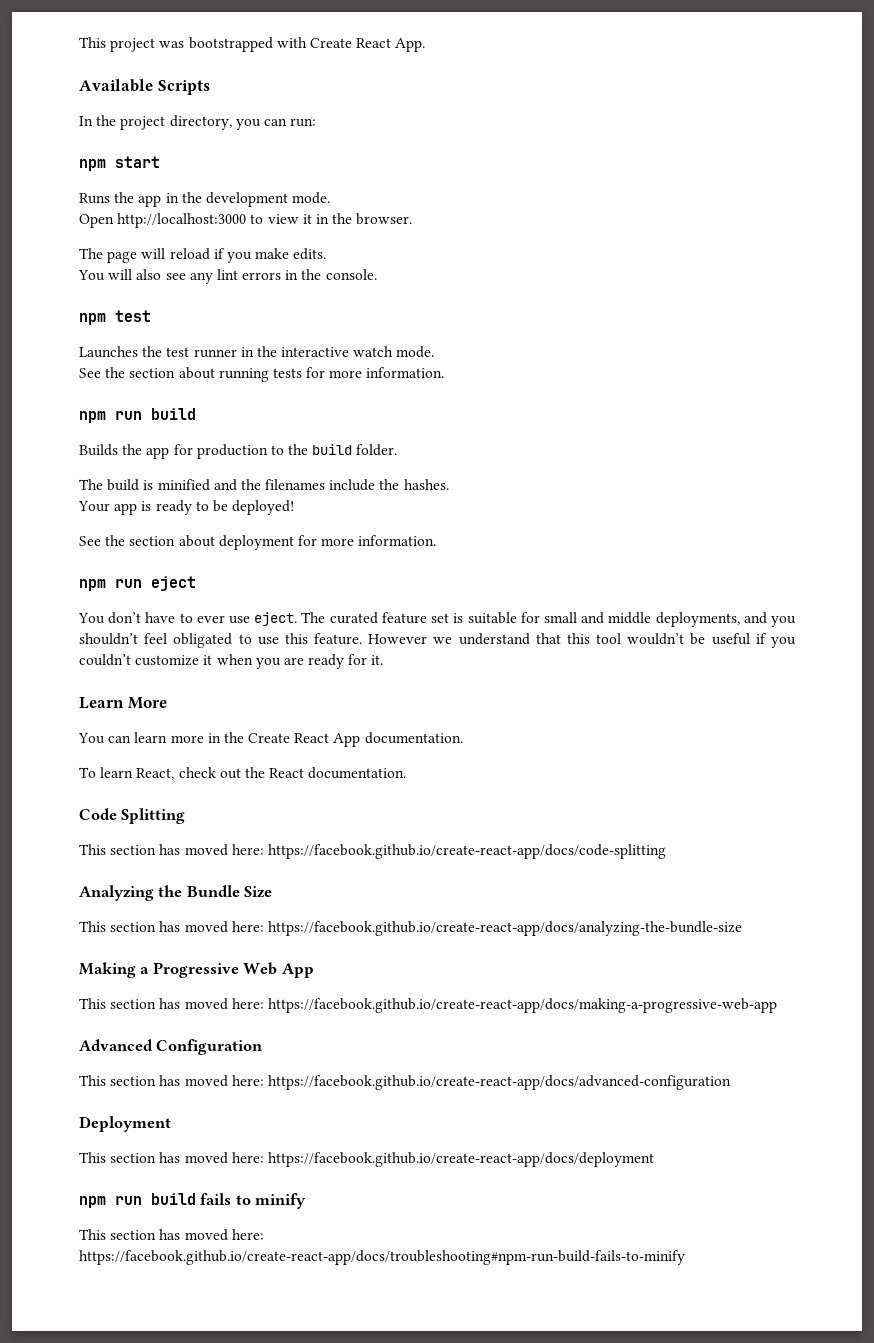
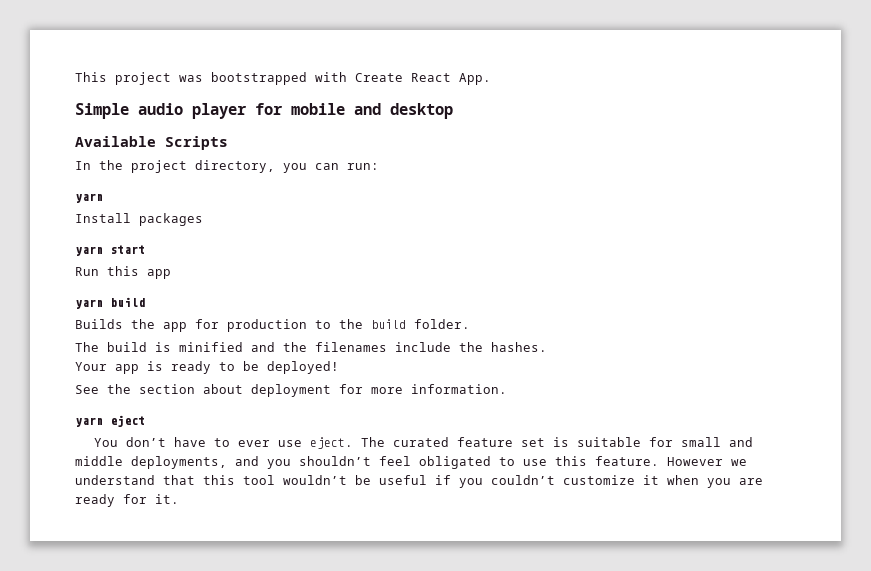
+ Simple audio player for mobile and desktop
  In the project directory, you can run:
- npm start
+ yarn
+ Install packages
+ yarn start
- Runs the app in the development mode.
- Open http://localhost:3000 to view it in the browser.
- The page will reload if you make edits.
- You will also see any lint errors in the console.
- npm test
- Launches the test runner in the interactive watch mode.
- See the section about running tests for more information.
- npm run build
+ Run this app
+ yarn build
- npm run eject
+ yarn eject
- Learn More
- You can learn more in the Create React App documentation.
- To learn React, check out the React documentation.
- Code Splitting
- This section has moved here: https://facebook.github.io/create-react-app/docs/code-splitting
- Analyzing the Bundle Size
- This section has moved here: https://facebook.github.io/create-react-app/docs/analyzing-the-bundle-size
- Making a Progressive Web App
- This section has moved here: https://facebook.github.io/create-react-app/docs/making-a-progressive-web-app
- Advanced Configuration
- This section has moved here: https://facebook.github.io/create-react-app/docs/advanced-configuration
- Deployment
- This section has moved here: https://facebook.github.io/create-react-app/docs/deployment
- npm run build fails to minify
- This section has moved here: https://facebook.github.io/create-react-app/docs/troubleshooting#npm-run-build-fails-to-minify

